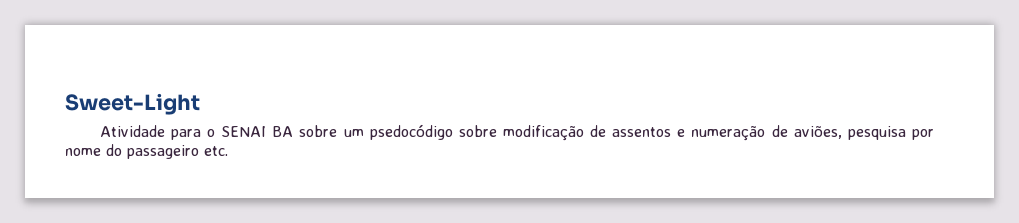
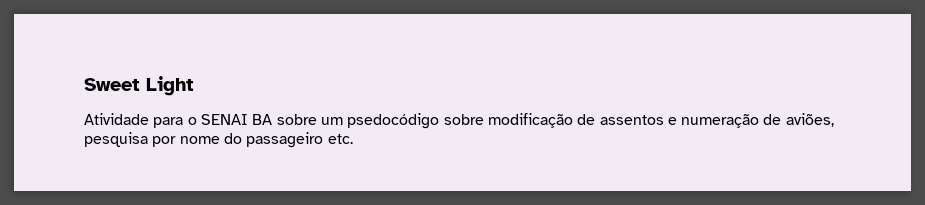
- Sweet-Light
+ Sweet Light

